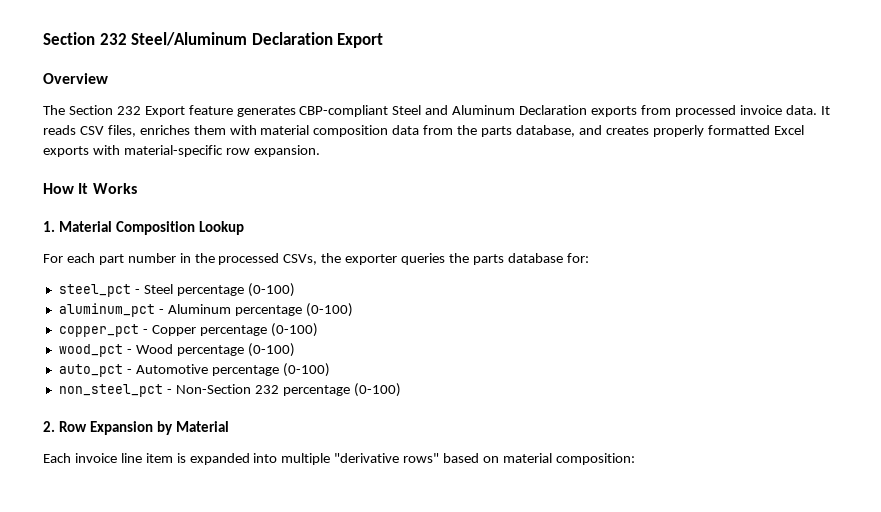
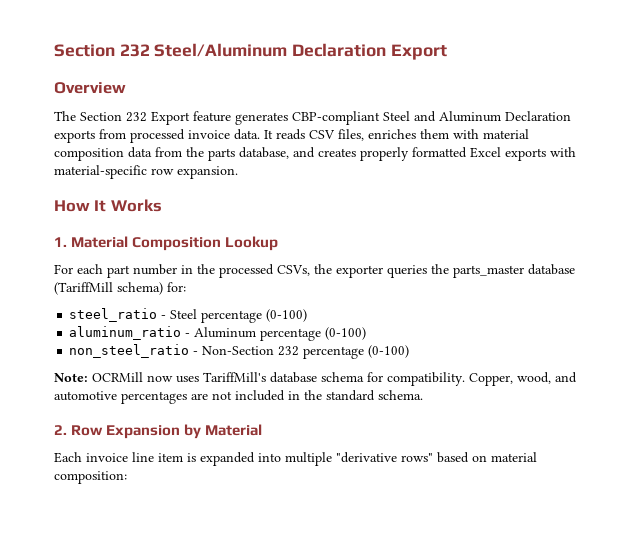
- For each part number in the processed CSVs, the exporter queries the parts database for:
+ For each part number in the processed CSVs, the exporter queries the parts_master database (TariffMill schema) for:
- steel_pct - Steel percentage (0-100)
+ steel_ratio - Steel percentage (0-100)
- aluminum_pct - Aluminum percentage (0-100)
+ aluminum_ratio - Aluminum percentage (0-100)
- copper_pct - Copper percentage (0-100)
- wood_pct - Wood percentage (0-100)
- auto_pct - Automotive percentage (0-100)
- non_steel_pct - Non-Section 232 percentage (0-100)
+ non_steel_ratio - Non-Section 232 percentage (0-100)
+ Note: OCRMill now uses TariffMill's database schema for compatibility. Copper, wood, and automotive percentages are not included in the standard schema.

